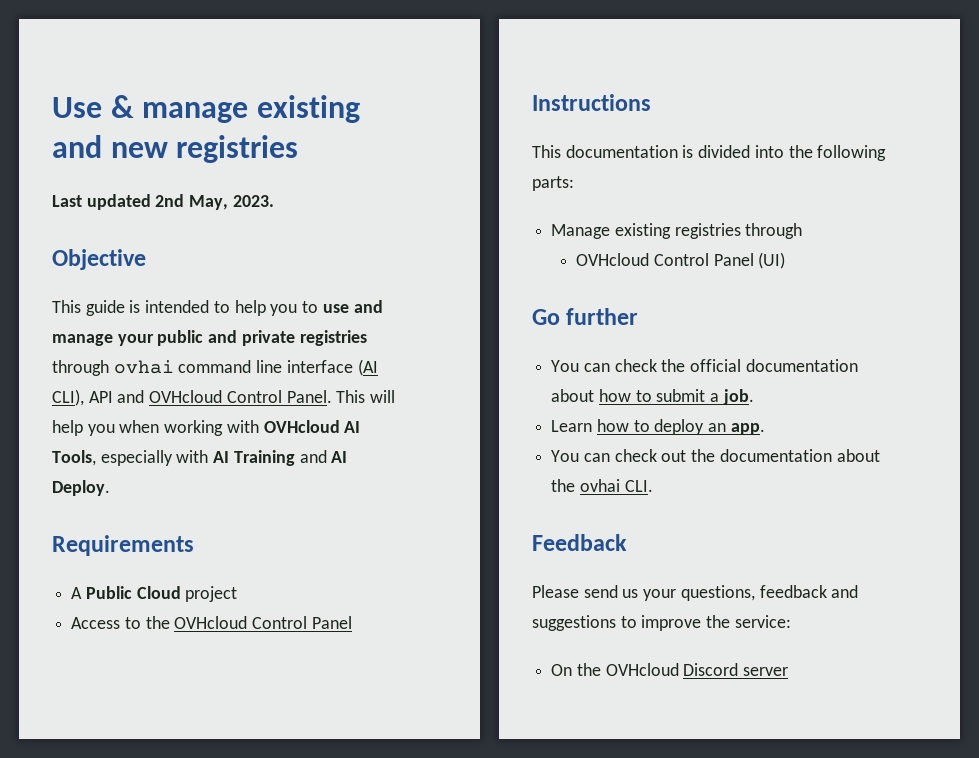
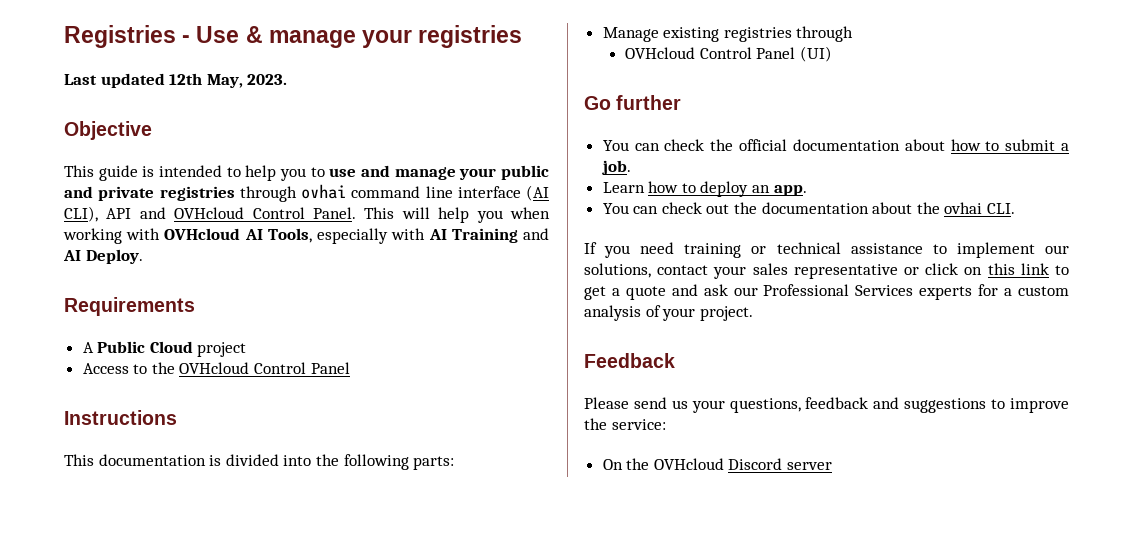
- Use & manage existing and new registries
+ Registries - Use & manage your registries
- Last updated 2nd May, 2023.
+ Last updated 12th May, 2023.
+ If you need training or technical assistance to implement our solutions, contact your sales representative or click on this link to get a quote and ask our Professional Services experts for a custom analysis of your project.

